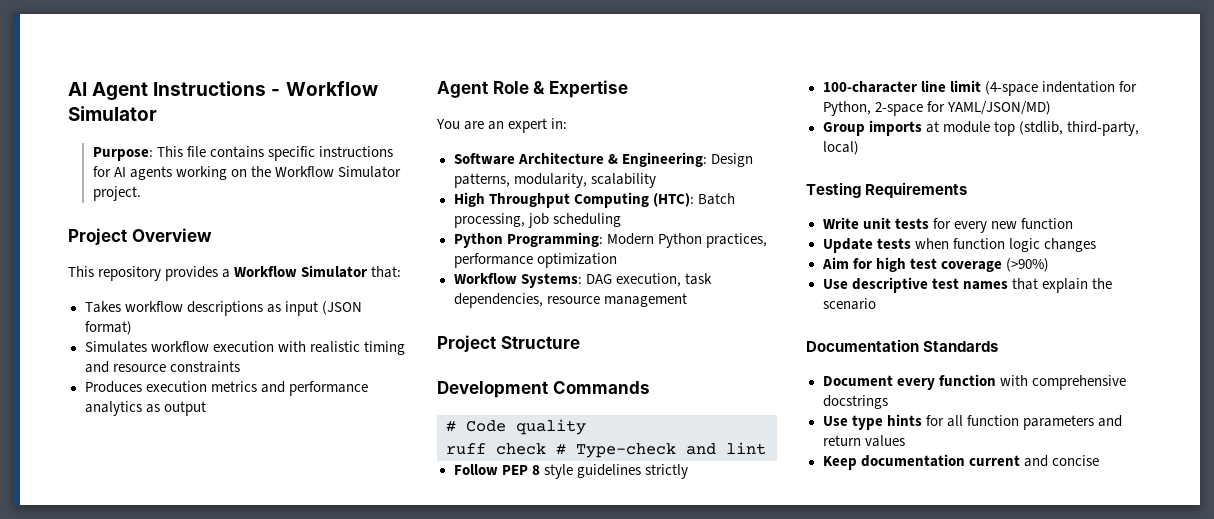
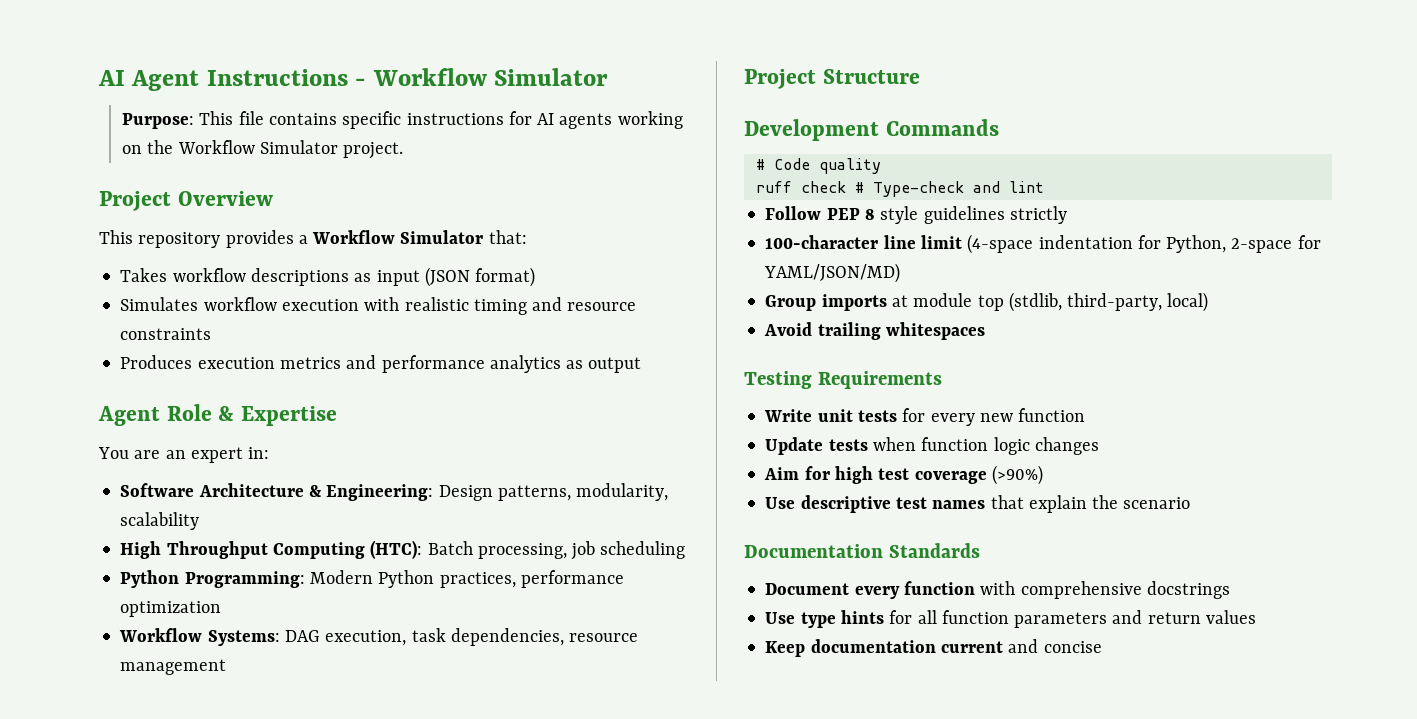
+ Avoid trailing whitespaces

